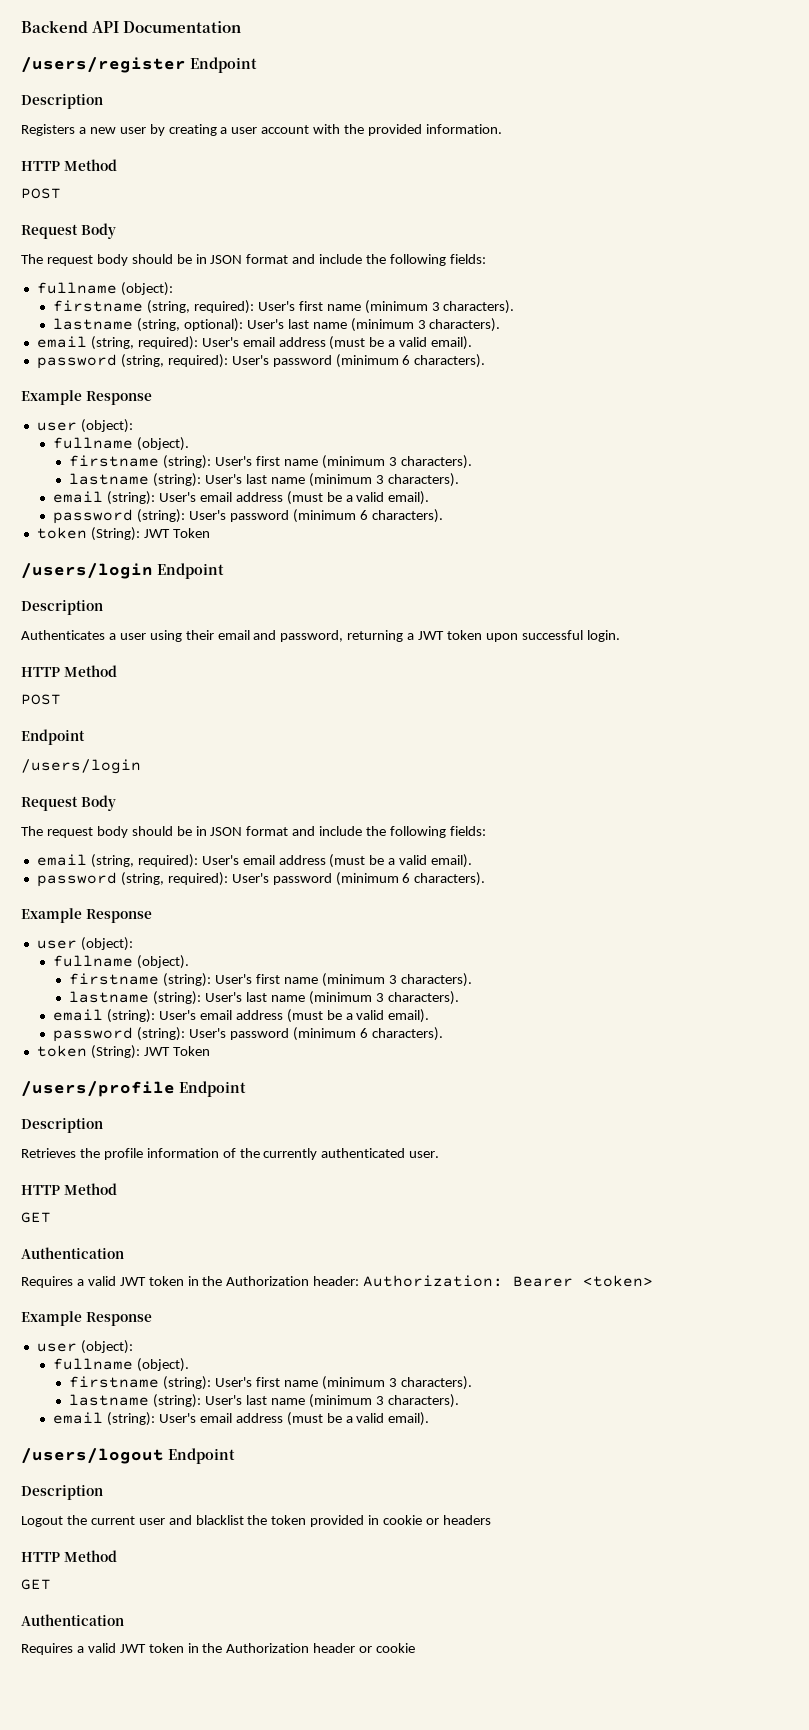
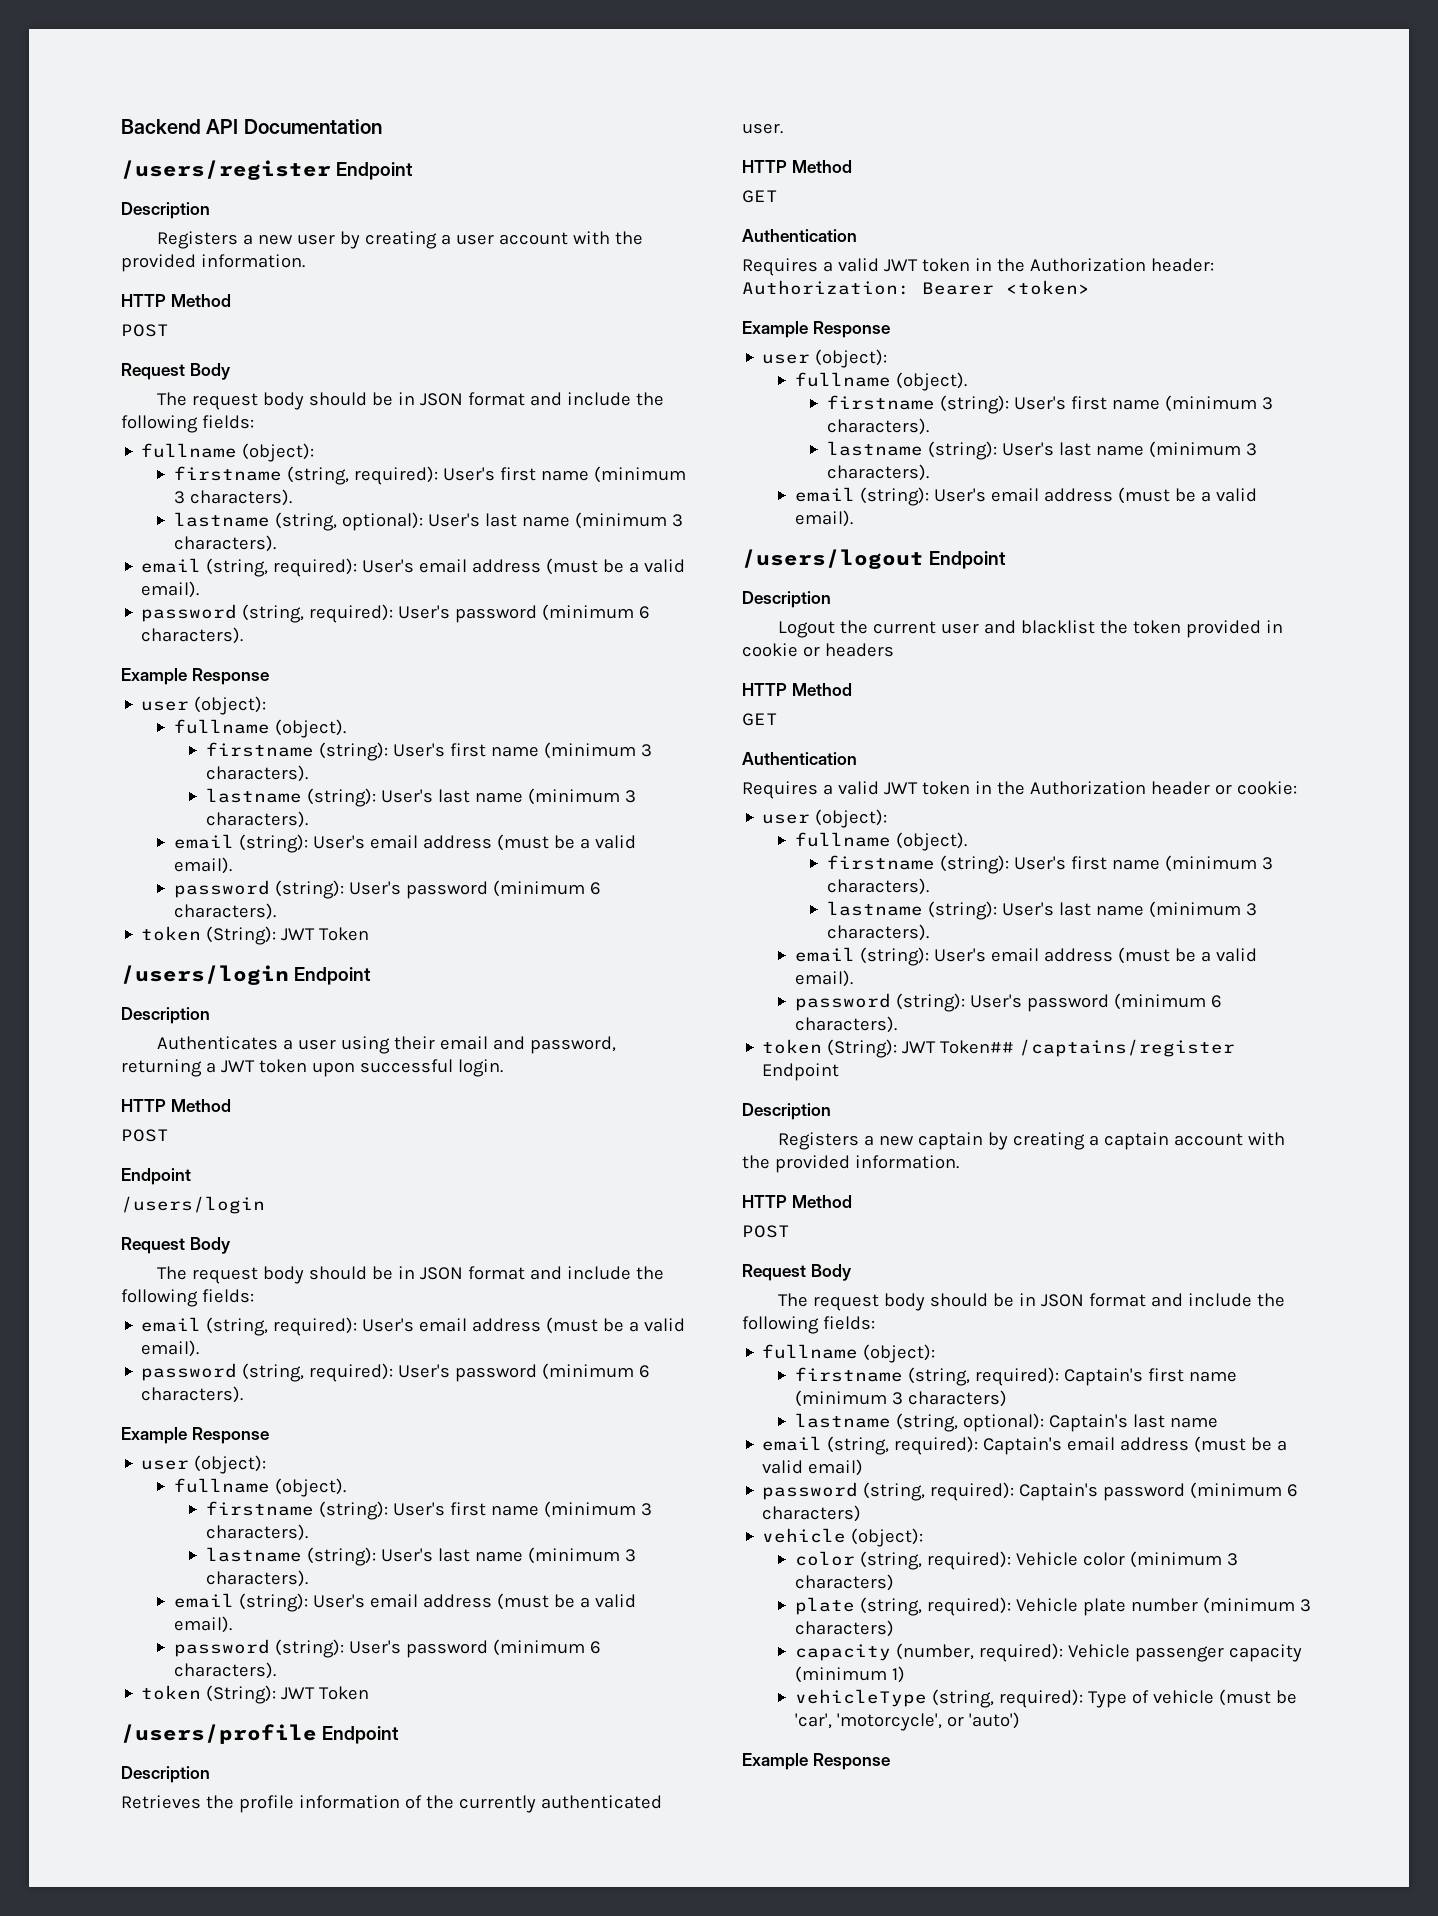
- Requires a valid JWT token in the Authorization header or cookie
+ Requires a valid JWT token in the Authorization header or cookie:
+ user (object):
+ fullname (object).
+ firstname (string): User's first name (minimum 3 characters).
+ lastname (string): User's last name (minimum 3 characters).
+ email (string): User's email address (must be a valid email).
+ password (string): User's password (minimum 6 characters).
+ token (String): JWT Token## /captains/register Endpoint
+ Description
+ Registers a new captain by creating a captain account with the provided information.
+ HTTP Method
+ POST
+ Request Body
+ The request body should be in JSON format and include the following fields:
+ fullname (object):
+ firstname (string, required): Captain's first name (minimum 3 characters)
+ lastname (string, optional): Captain's last name
+ email (string, required): Captain's email address (must be a valid email)
+ password (string, required): Captain's password (minimum 6 characters)
+ vehicle (object):
+ color (string, required): Vehicle color (minimum 3 characters)
+ plate (string, required): Vehicle plate number (minimum 3 characters)
+ capacity (number, required): Vehicle passenger capacity (minimum 1)
+ vehicleType (string, required): Type of vehicle (must be 'car', 'motorcycle', or 'auto')
+ Example Response

